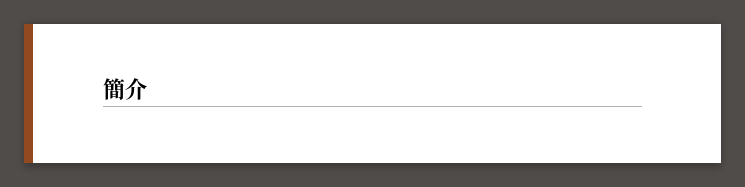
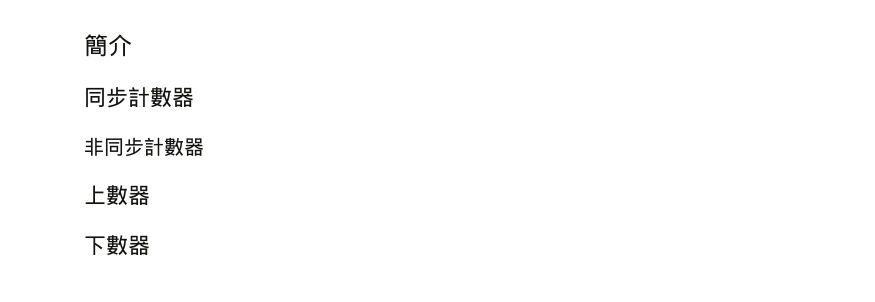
  簡介
+ 同步計數器
+ 非同步計數器
+ 上數器
+ 下數器

